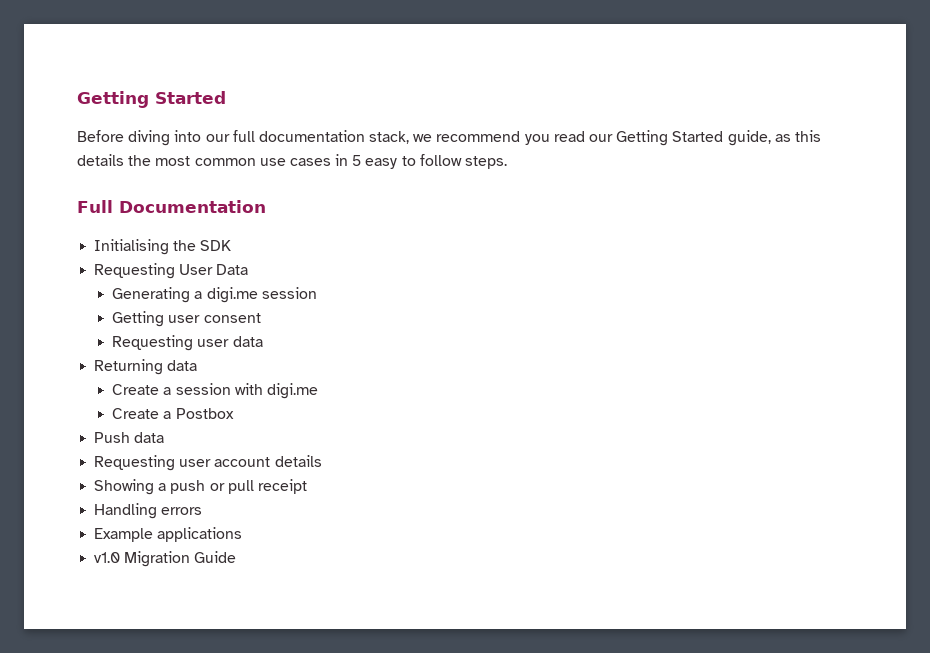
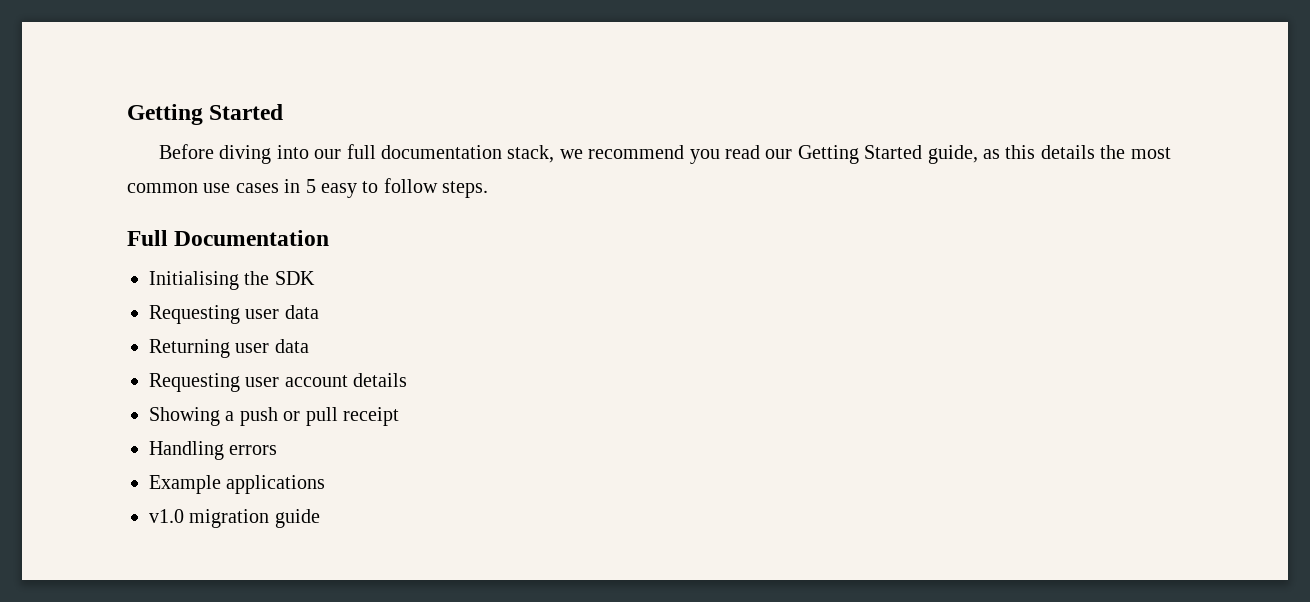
- Requesting User Data
- Generating a digi.me session
- Getting user consent
  Requesting user data
- Returning data
- Create a session with digi.me
- Create a Postbox
- Push data
+ Returning user data
- v1.0 Migration Guide
+ v1.0 migration guide

